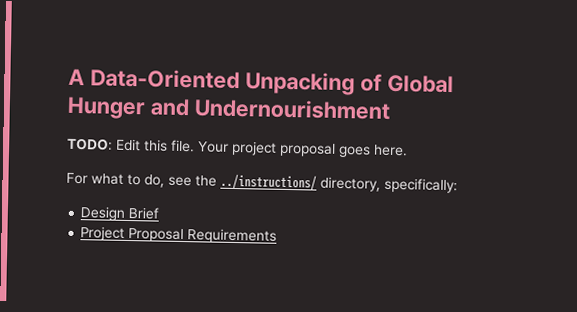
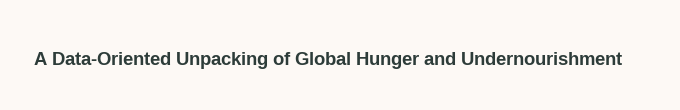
- TODO: Edit this file. Your project proposal goes here.
- For what to do, see the ../instructions/ directory, specifically:
- Design Brief
- Project Proposal Requirements

